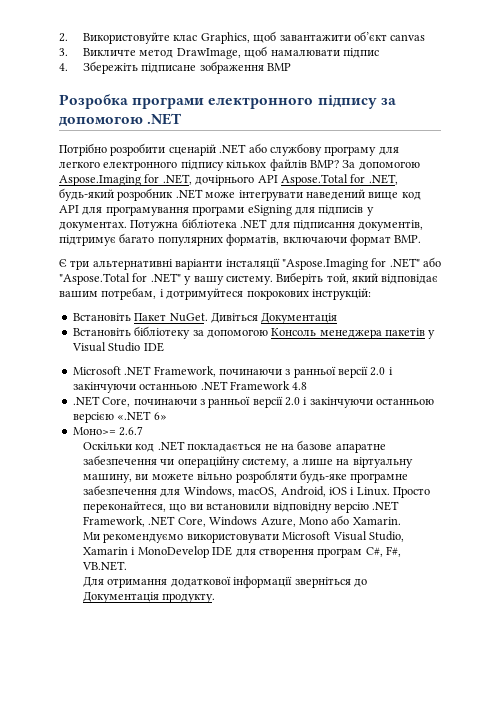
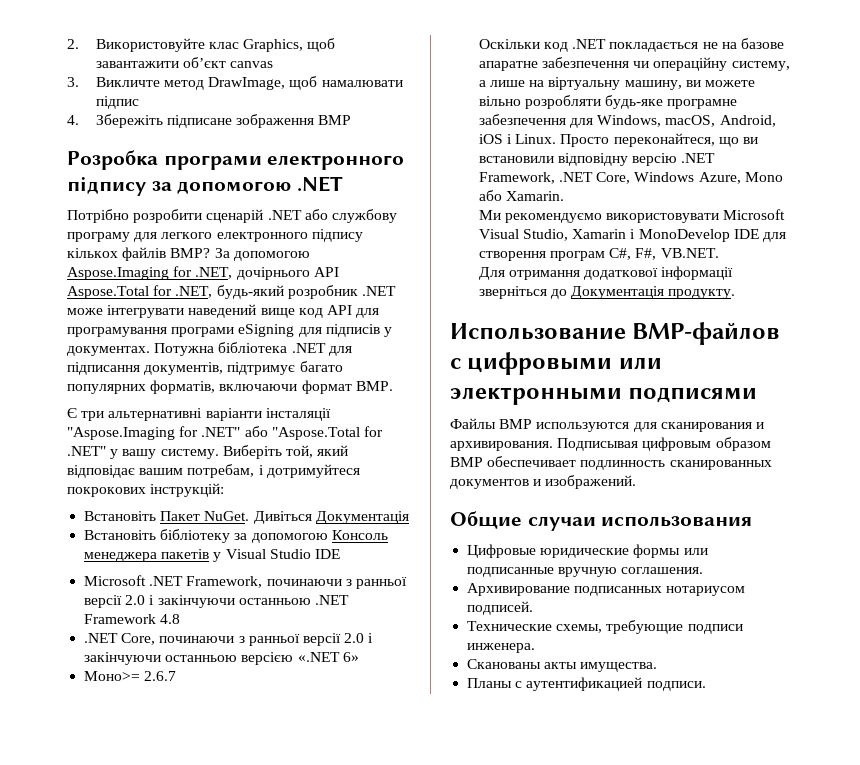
+ Использование BMP-файлов с цифровыми или электронными подписями
+ Файлы BMP используются для сканирования и архивирования. Подписывая цифровым образом BMP обеспечивает подлинность сканированных документов и изображений.
+ Общие случаи использования
+ Цифровые юридические формы или подписанные вручную соглашения.
+ Архивирование подписанных нотариусом подписей.
+ Технические схемы, требующие подписи инженера.
+ Сканованы акты имущества.
+ Планы с аутентификацией подписи.

